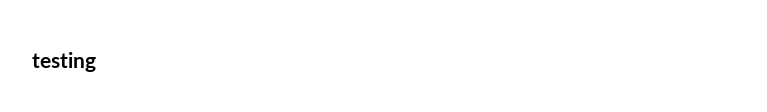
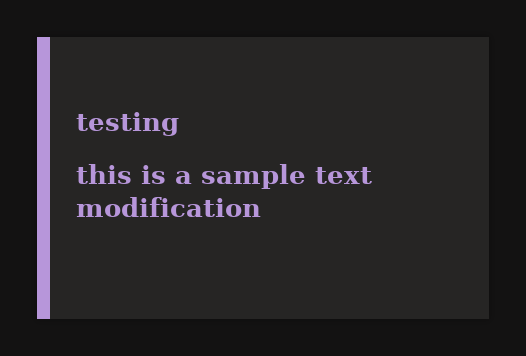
+ this is a sample text modification

